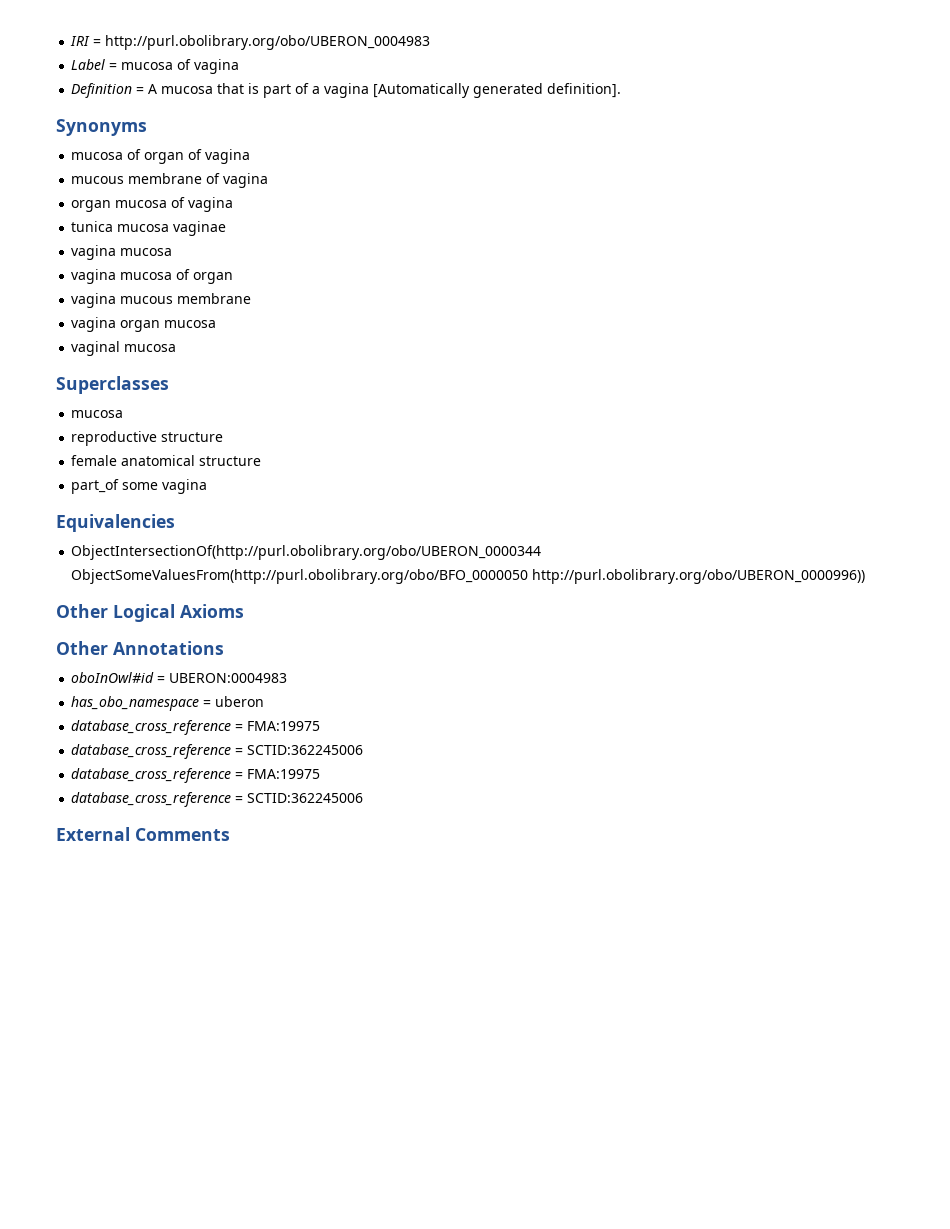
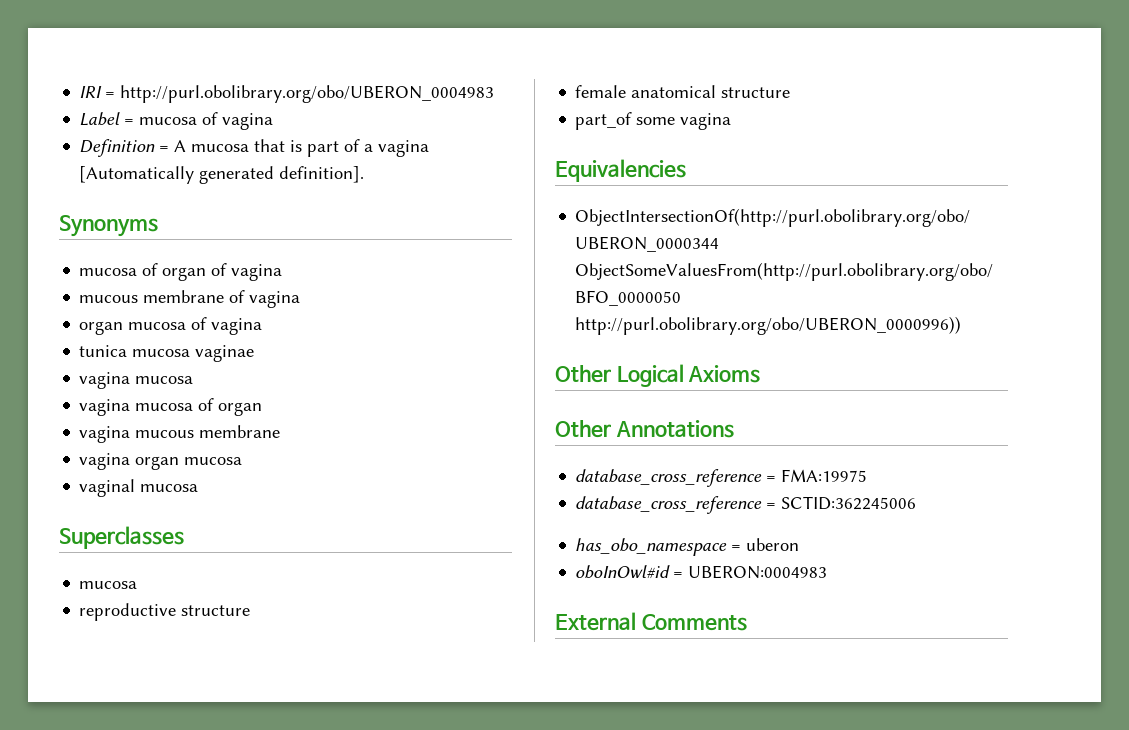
- oboInOwl#id = UBERON:0004983
- has_obo_namespace = uberon
  database_cross_reference = FMA:19975
  database_cross_reference = SCTID:362245006
- database_cross_reference = FMA:19975
- database_cross_reference = SCTID:362245006
+ has_obo_namespace = uberon
+ oboInOwl#id = UBERON:0004983

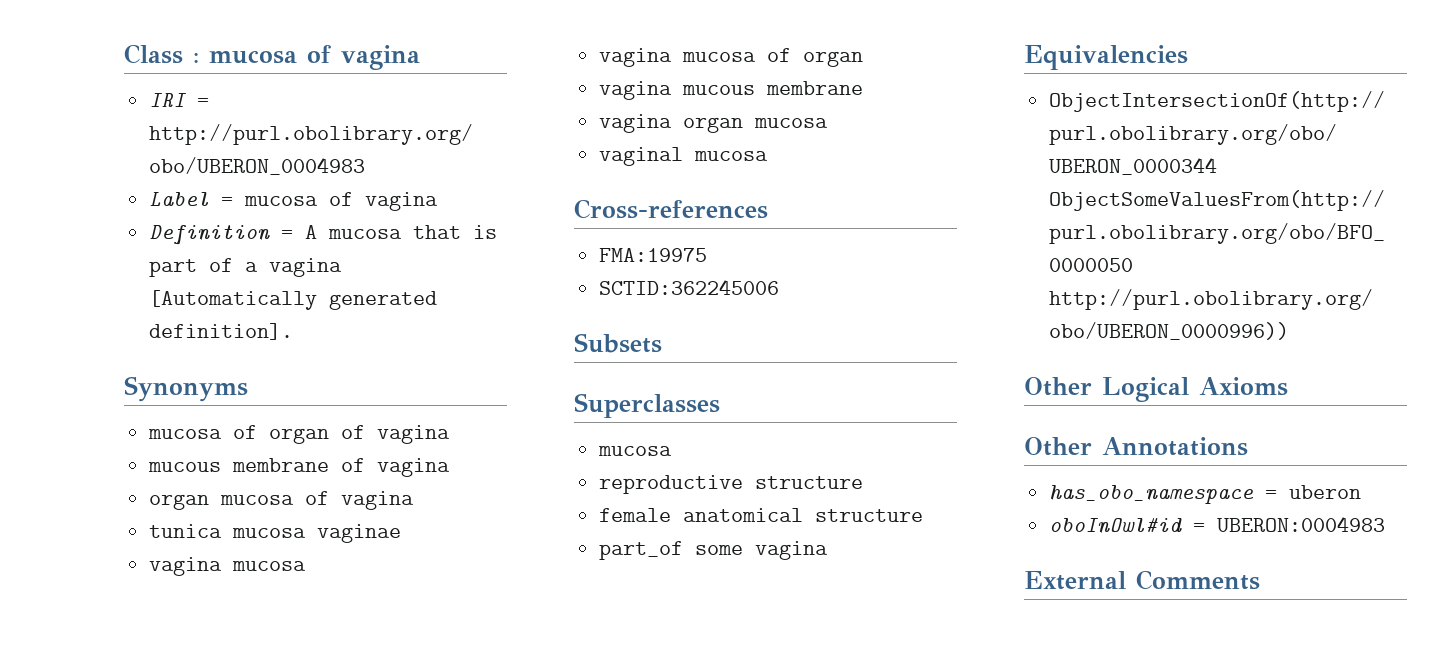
+ Class : mucosa of vagina
+ Cross-references
+ FMA:19975
+ SCTID:362245006
+ Subsets
- database_cross_reference = FMA:19975
- database_cross_reference = SCTID:362245006

